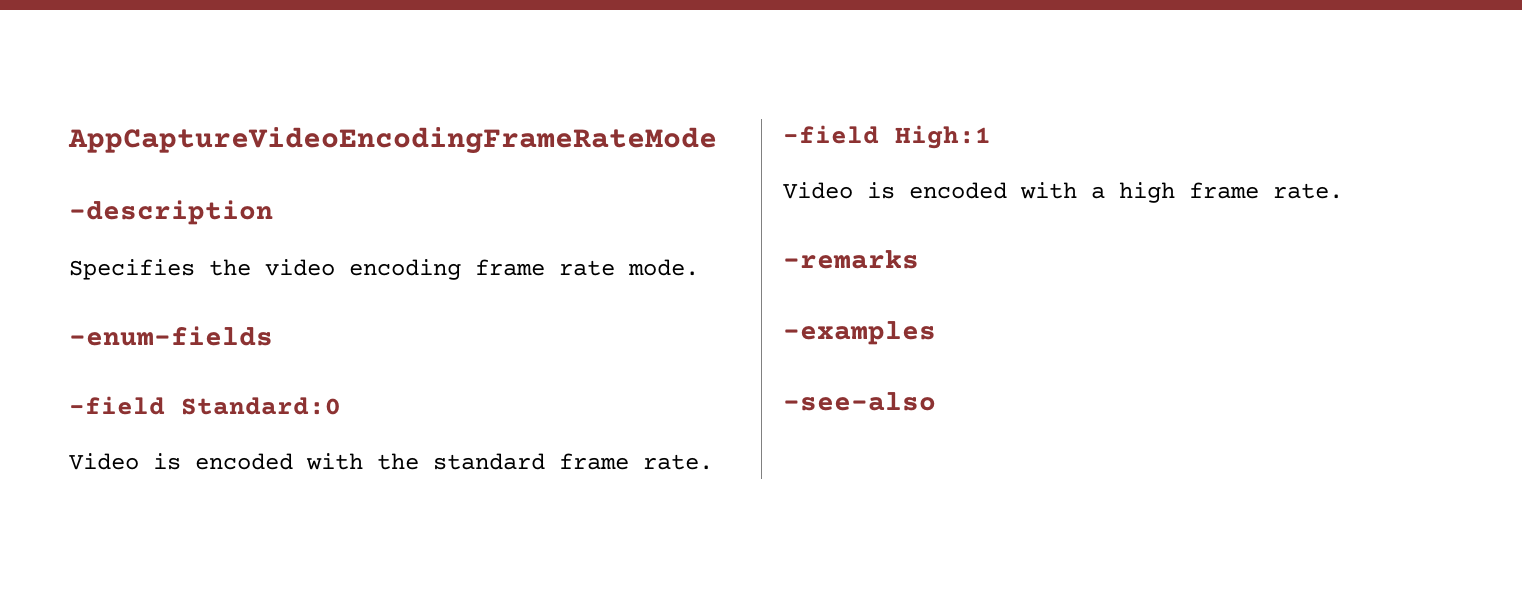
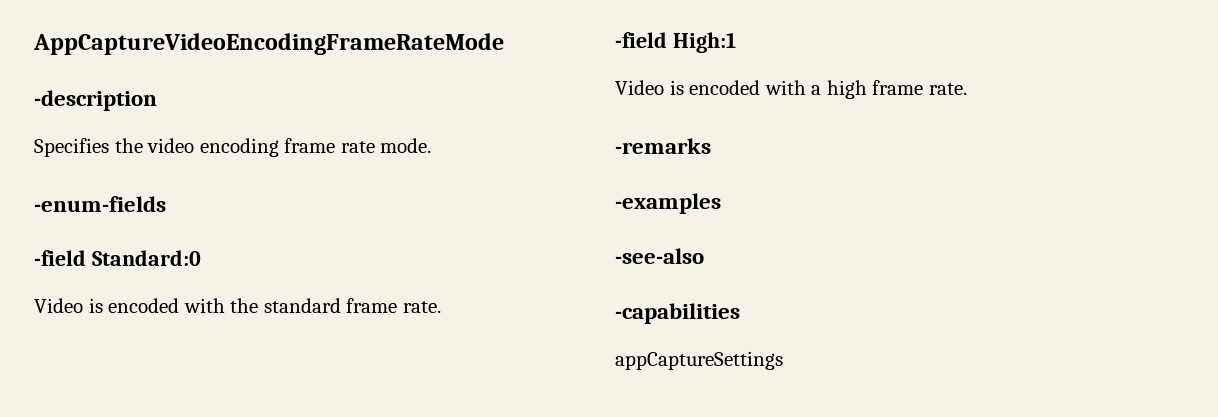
+ -capabilities
+ appCaptureSettings

